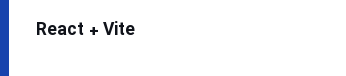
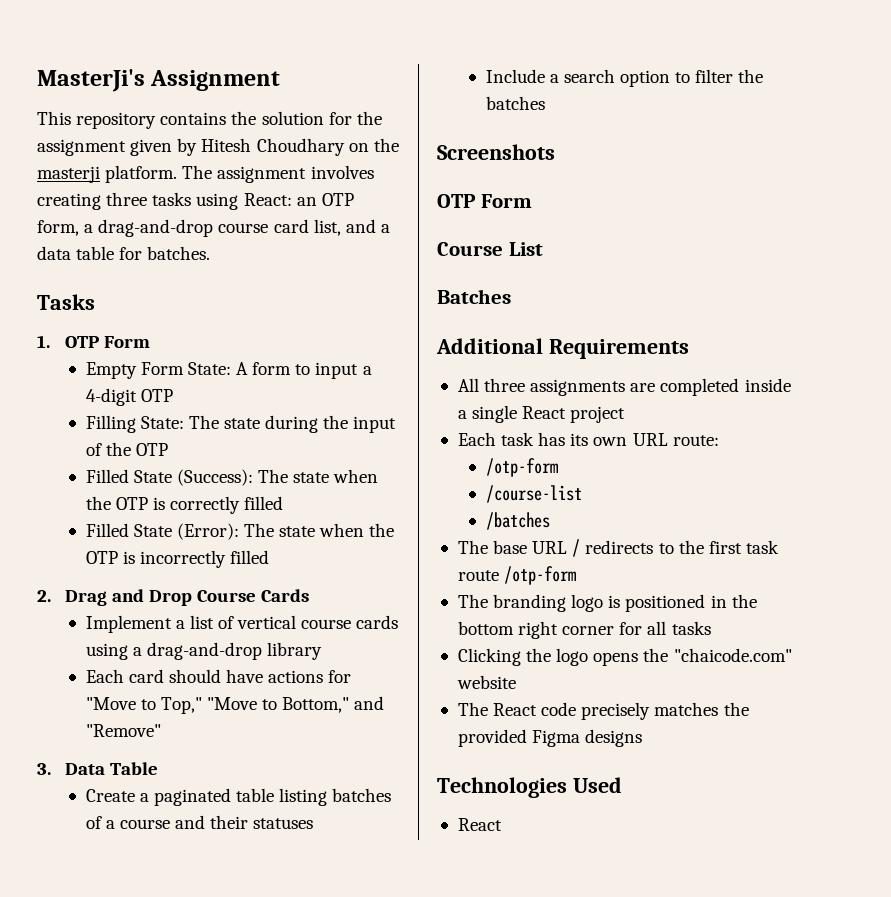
- React + Vite
+ MasterJi's Assignment
+ This repository contains the solution for the assignment given by Hitesh Choudhary on the masterji platform. The assignment involves creating three tasks using React: an OTP form, a drag-and-drop course card list, and a data table for batches.
+ Tasks
+ 1. OTP Form
+ Empty Form State: A form to input a 4-digit OTP
+ Filling State: The state during the input of the OTP
+ Filled State (Success): The state when the OTP is correctly filled
+ Filled State (Error): The state when the OTP is incorrectly filled
+ 2. Drag and Drop Course Cards
+ Implement a list of vertical course cards using a drag-and-drop library
+ Each card should have actions for "Move to Top," "Move to Bottom," and "Remove"
+ 3. Data Table
+ Create a paginated table listing batches of a course and their statuses
+ Include a search option to filter the batches
+ Screenshots
+ OTP Form
+ Course List
+ Batches
+ Additional Requirements
+ All three assignments are completed inside a single React project
+ Each task has its own URL route:
+ /otp-form
+ /course-list
+ /batches
+ The base URL / redirects to the first task route /otp-form
+ The branding logo is positioned in the bottom right corner for all tasks
+ Clicking the logo opens the "chaicode.com" website
+ The React code precisely matches the provided Figma designs
+ Technologies Used
+ React

